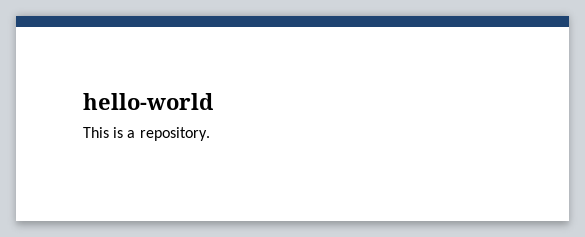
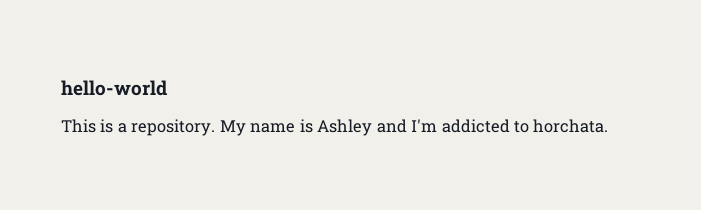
+ My name is Ashley and I'm addicted to horchata.

